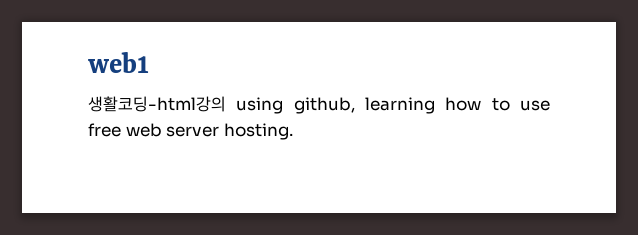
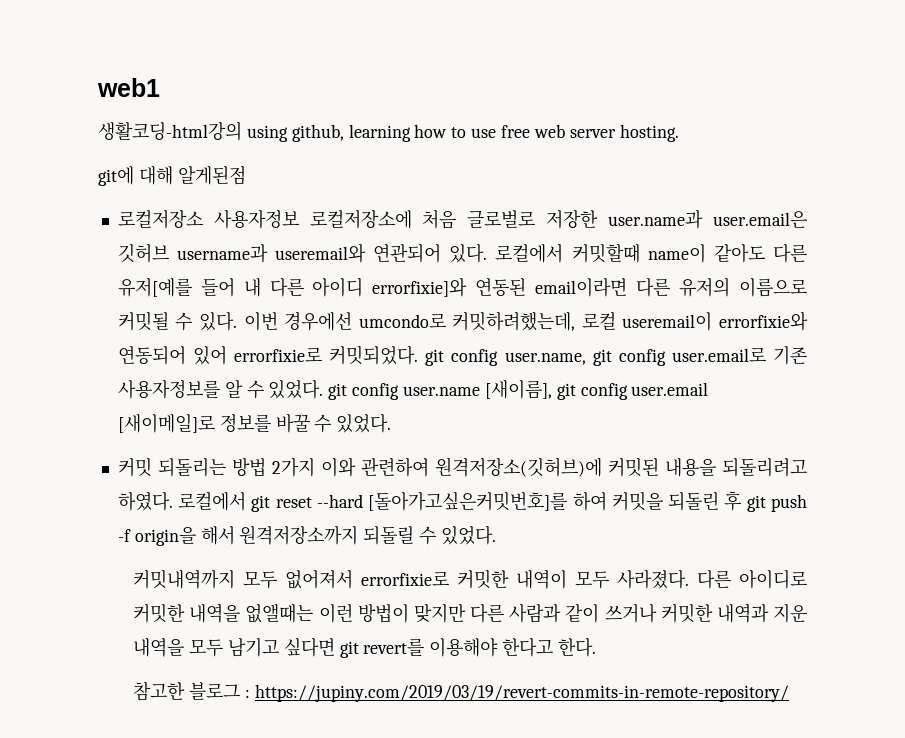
+ git에 대해 알게된점
+ 로컬저장소 사용자정보 로컬저장소에 처음 글로벌로 저장한 user.name과 user.email은 깃허브 username과 useremail와 연관되어 있다. 로컬에서 커밋할때 name이 같아도 다른 유저[예를 들어 내 다른 아이디 errorfixie]와 연동된 email이라면 다른 유저의 이름으로 커밋될 수 있다. 이번 경우에선 umcondo로 커밋하려했는데, 로컬 useremail이 errorfixie와 연동되어 있어 errorfixie로 커밋되었다. git config user.name, git config user.email로 기존 사용자정보를 알 수 있었다. git config user.name [새이름], git config user.email [새이메일]로 정보를 바꿀 수 있었다.
+ 커밋 되돌리는 방법 2가지 이와 관련하여 원격저장소(깃허브)에 커밋된 내용을 되돌리려고 하였다. 로컬에서 git reset --hard [돌아가고싶은커밋번호]를 하여 커밋을 되돌린 후 git push -f origin을 해서 원격저장소까지 되돌릴 수 있었다.
+ 커밋내역까지 모두 없어져서 errorfixie로 커밋한 내역이 모두 사라졌다. 다른 아이디로 커밋한 내역을 없앨때는 이런 방법이 맞지만 다른 사람과 같이 쓰거나 커밋한 내역과 지운 내역을 모두 남기고 싶다면 git revert를 이용해야 한다고 한다.
+ 참고한 블로그 : https://jupiny.com/2019/03/19/revert-commits-in-remote-repository/

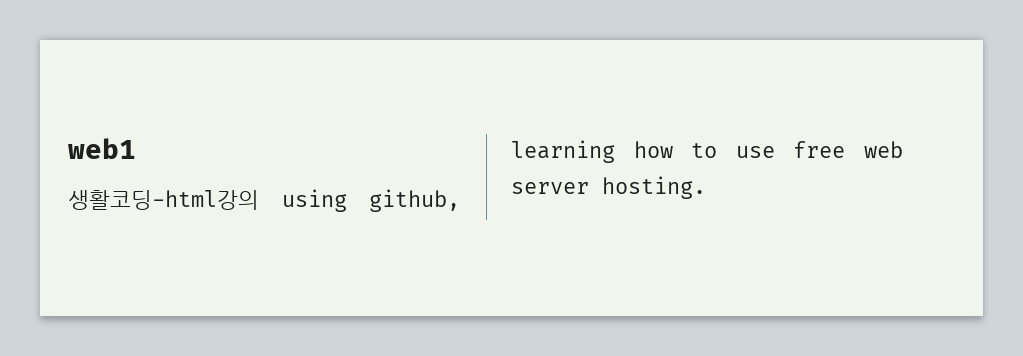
- git에 대해 알게된점
- 로컬저장소 사용자정보 로컬저장소에 처음 글로벌로 저장한 user.name과 user.email은 깃허브 username과 useremail와 연관되어 있다. 로컬에서 커밋할때 name이 같아도 다른 유저[예를 들어 내 다른 아이디 errorfixie]와 연동된 email이라면 다른 유저의 이름으로 커밋될 수 있다. 이번 경우에선 umcondo로 커밋하려했는데, 로컬 useremail이 errorfixie와 연동되어 있어 errorfixie로 커밋되었다. git config user.name, git config user.email로 기존 사용자정보를 알 수 있었다. git config user.name [새이름], git config user.email [새이메일]로 정보를 바꿀 수 있었다.
- 커밋 되돌리는 방법 2가지 이와 관련하여 원격저장소(깃허브)에 커밋된 내용을 되돌리려고 하였다. 로컬에서 git reset --hard [돌아가고싶은커밋번호]를 하여 커밋을 되돌린 후 git push -f origin을 해서 원격저장소까지 되돌릴 수 있었다.
- 커밋내역까지 모두 없어져서 errorfixie로 커밋한 내역이 모두 사라졌다. 다른 아이디로 커밋한 내역을 없앨때는 이런 방법이 맞지만 다른 사람과 같이 쓰거나 커밋한 내역과 지운 내역을 모두 남기고 싶다면 git revert를 이용해야 한다고 한다.
- 참고한 블로그 : https://jupiny.com/2019/03/19/revert-commits-in-remote-repository/

